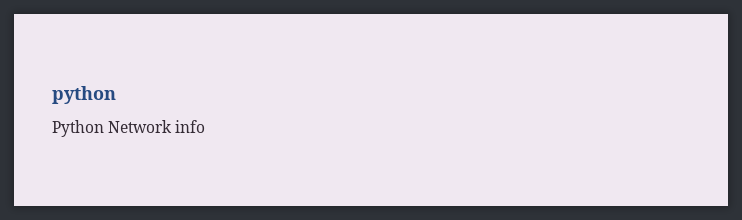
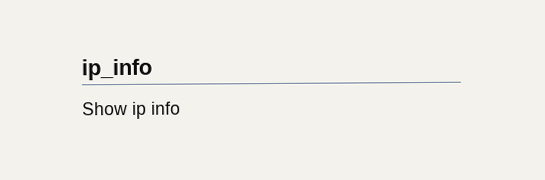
- python
- Python Network info
+ ip_info
+ Show ip info

